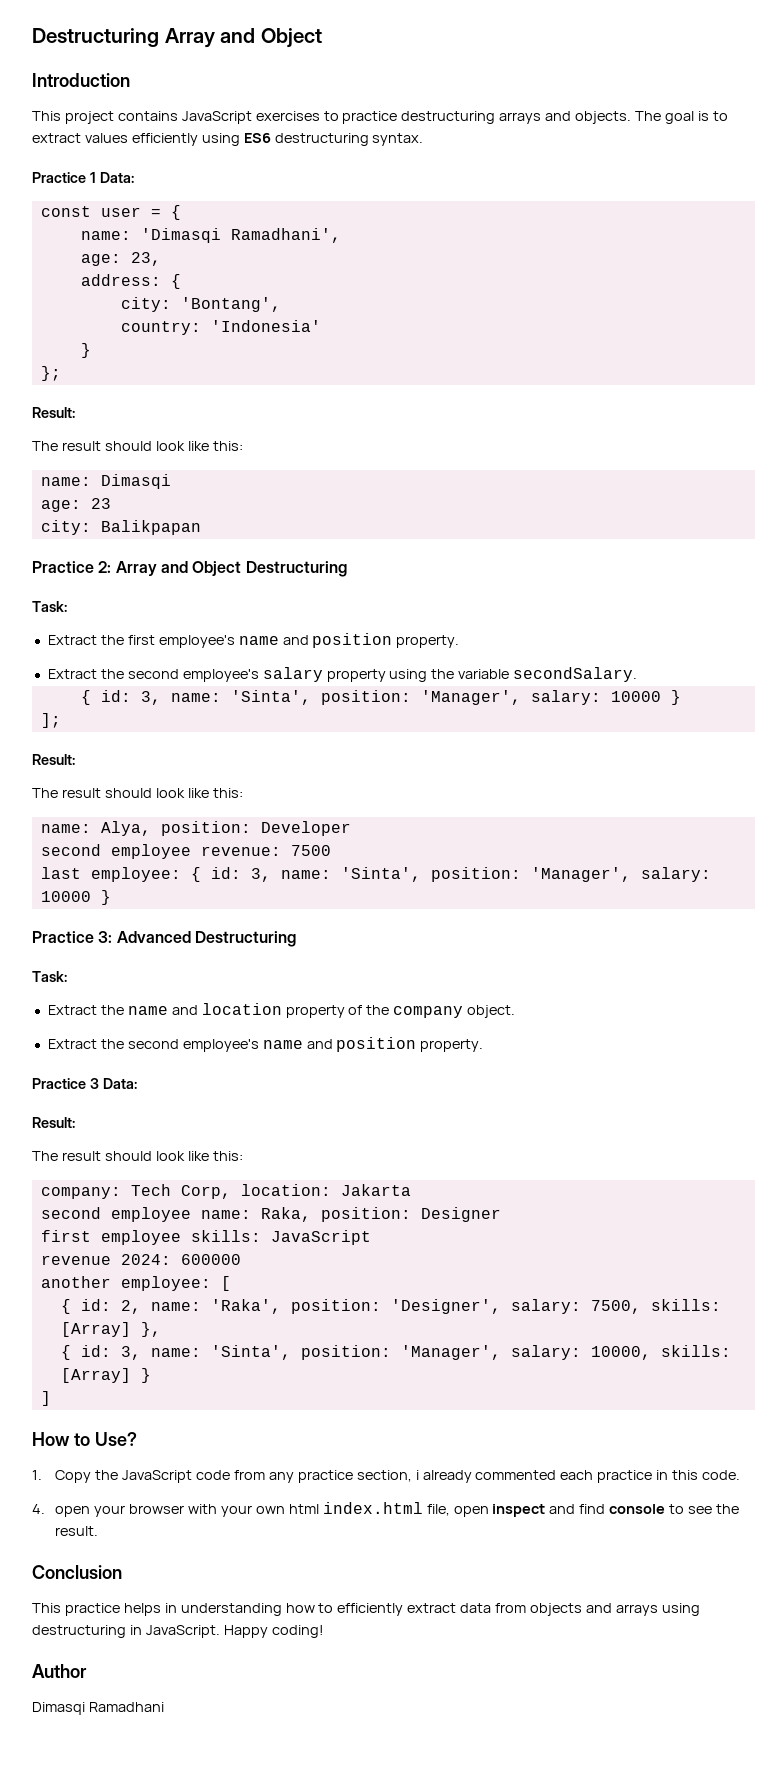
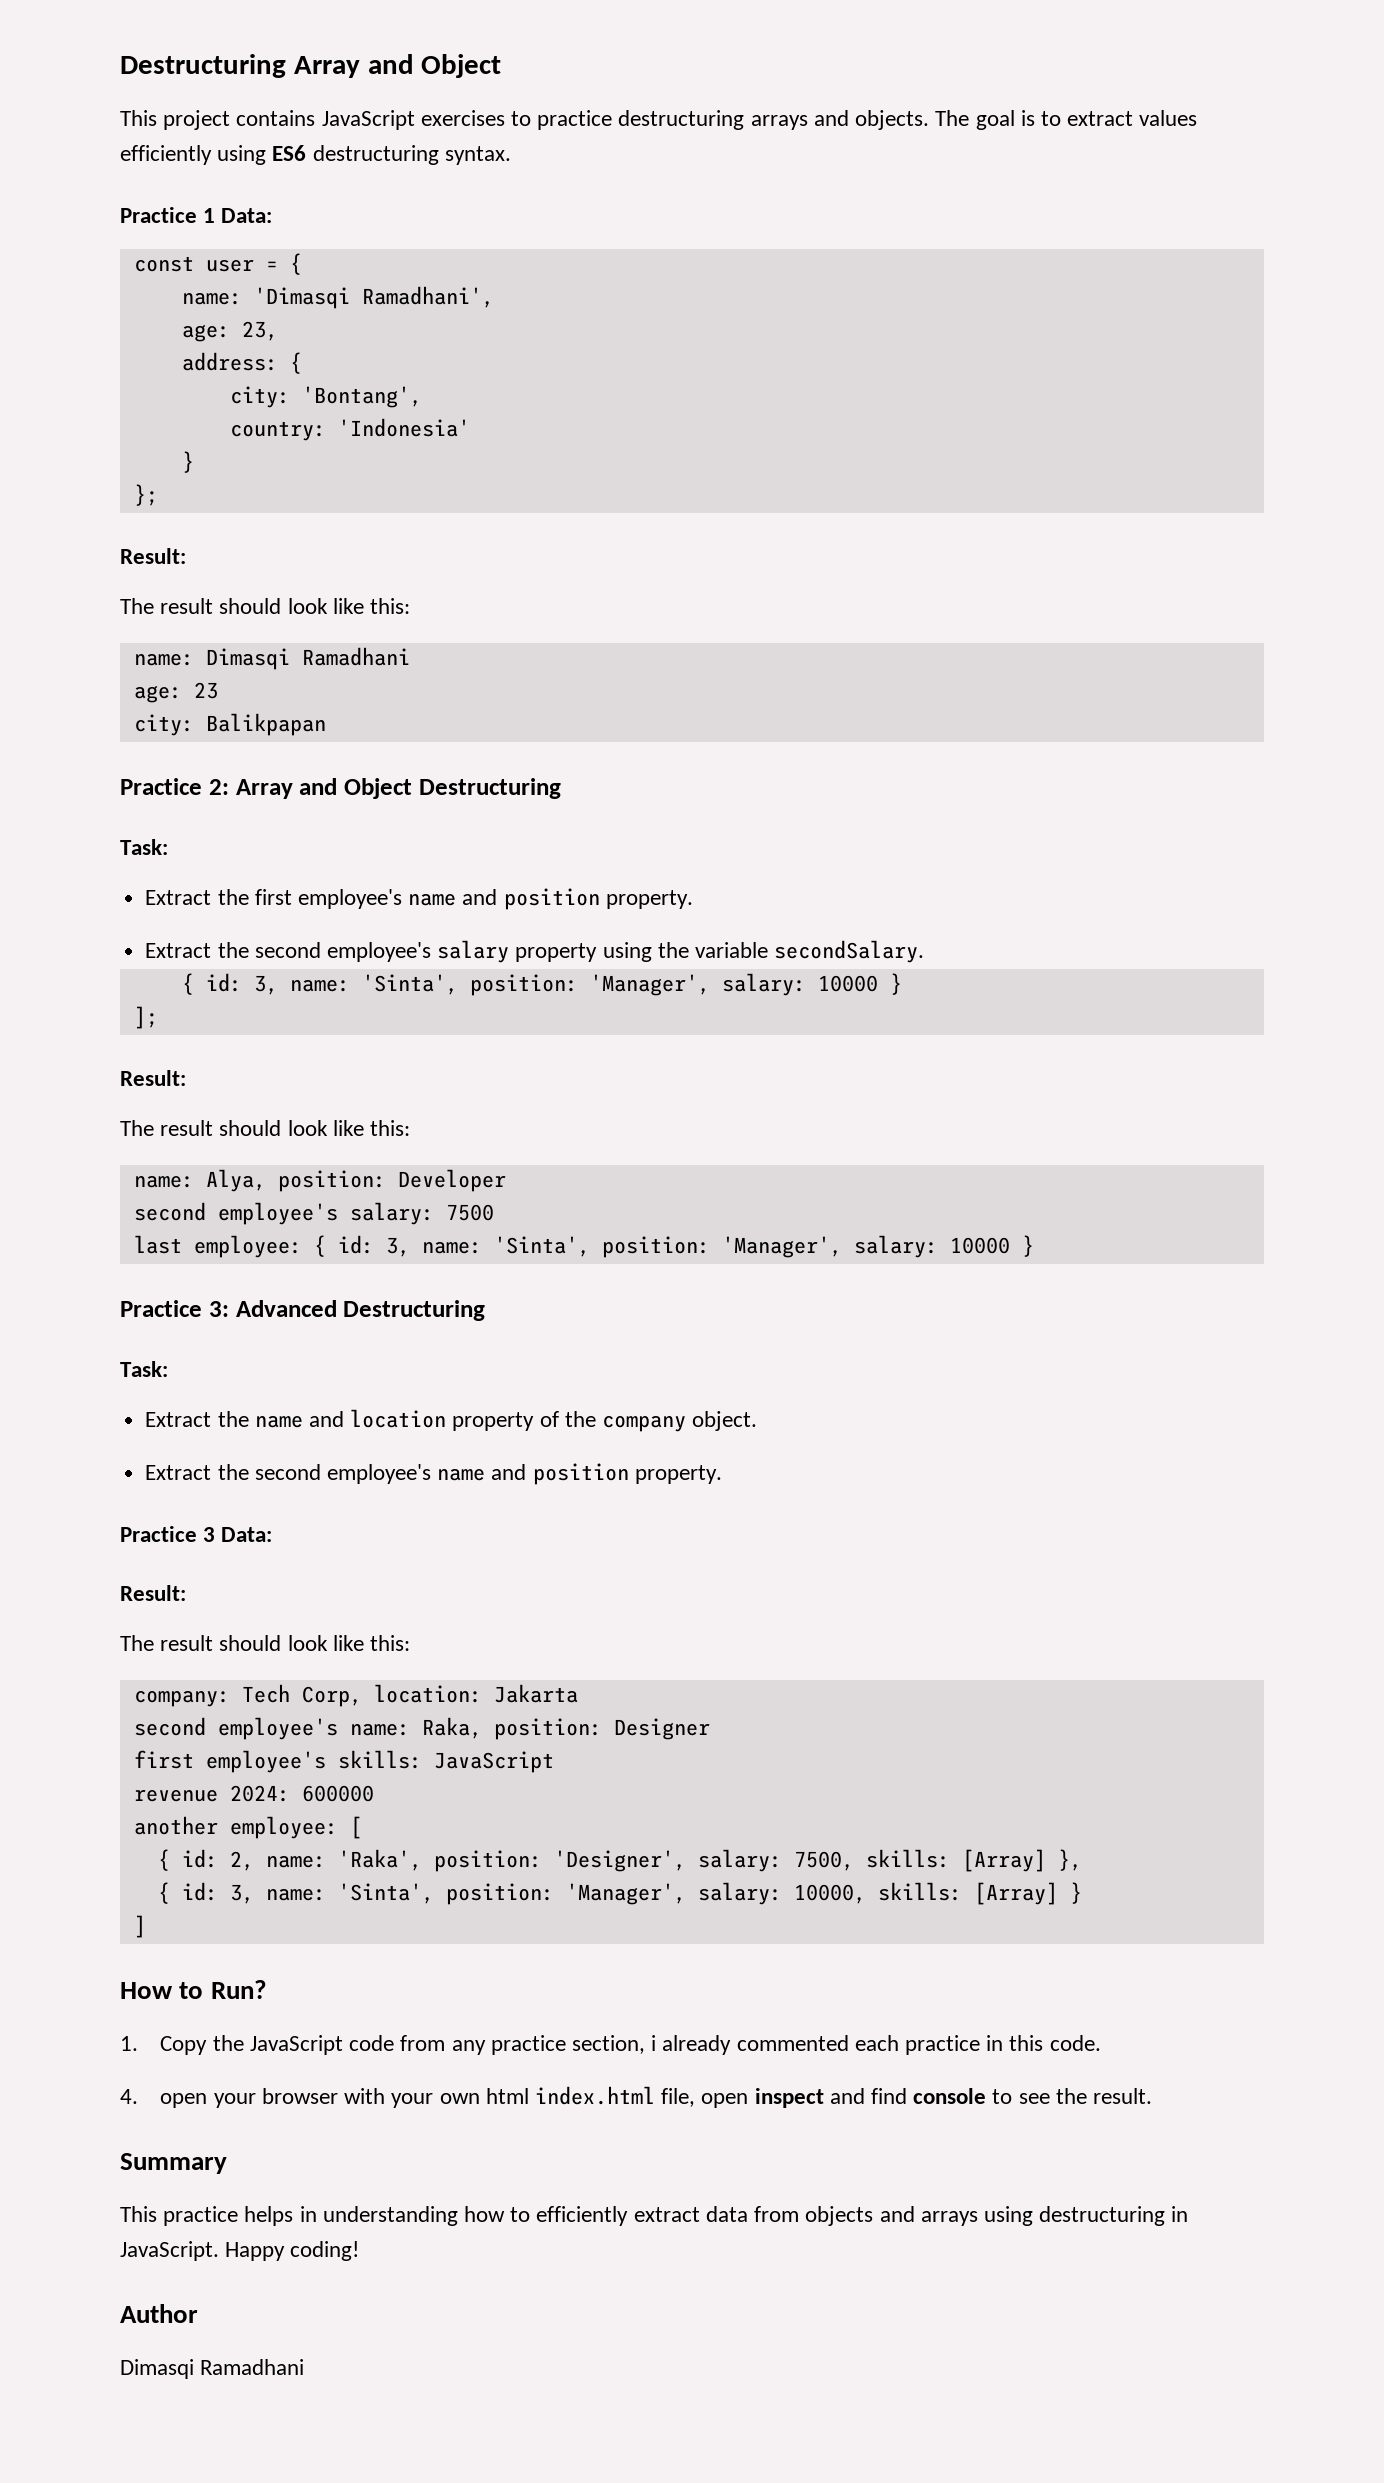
- Introduction
- name: Dimasqi
+ name: Dimasqi Ramadhani
- second employee revenue: 7500
+ second employee's salary: 7500
- second employee name: Raka, position: Designer
+ second employee's name: Raka, position: Designer
- first employee skills: JavaScript
+ first employee's skills: JavaScript
- How to Use?
+ How to Run?
- Conclusion
+ Summary

